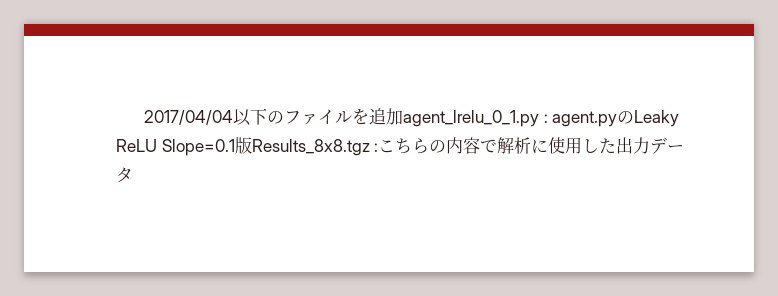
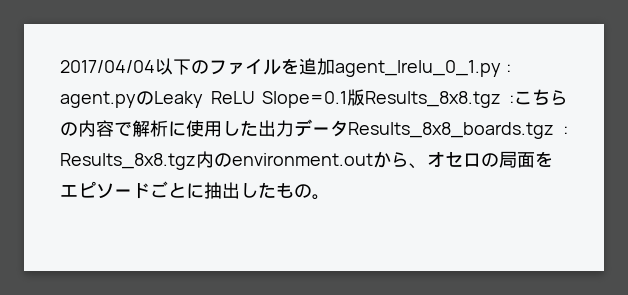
- 2017/04/04以下のファイルを追加agent_lrelu_0_1.py : agent.pyのLeaky ReLU Slope=0.1版Results_8x8.tgz :こちらの内容で解析に使用した出力データ
+ 2017/04/04以下のファイルを追加agent_lrelu_0_1.py : agent.pyのLeaky ReLU Slope=0.1版Results_8x8.tgz :こちらの内容で解析に使用した出力データResults_8x8_boards.tgz : Results_8x8.tgz内のenvironment.outから、オセロの局面をエピソードごとに抽出したもの。

